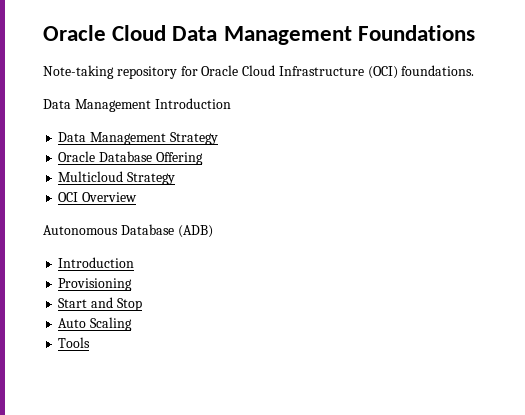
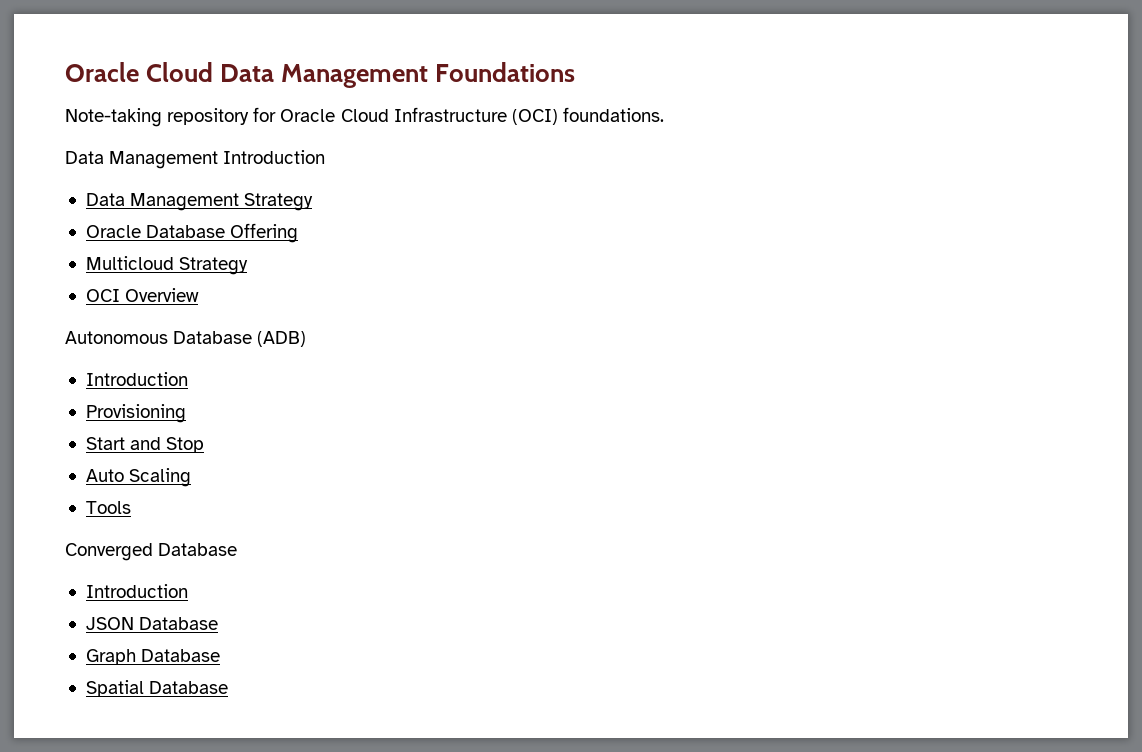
+ Converged Database
+ Introduction
+ JSON Database
+ Graph Database
+ Spatial Database

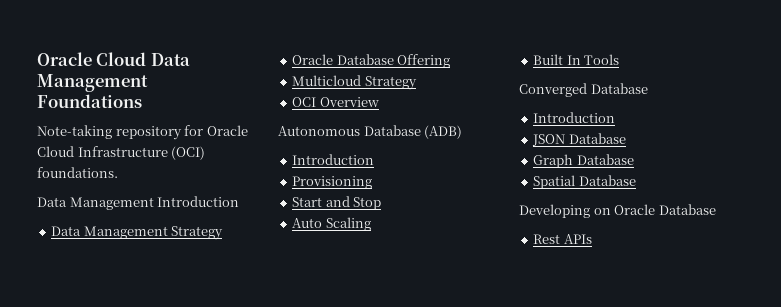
- Tools
+ Built In Tools
+ Developing on Oracle Database
+ Rest APIs

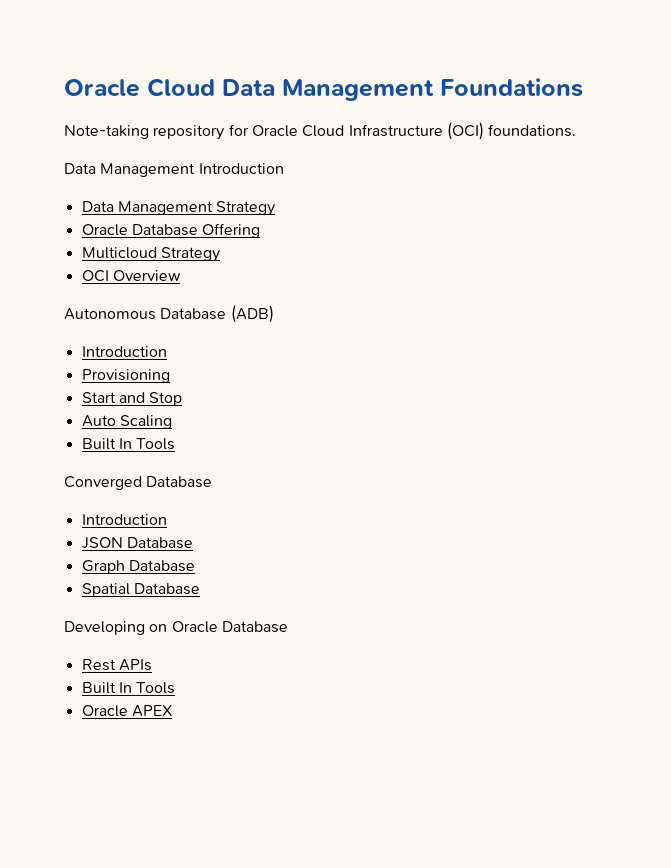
  Rest APIs
+ Built In Tools
+ Oracle APEX

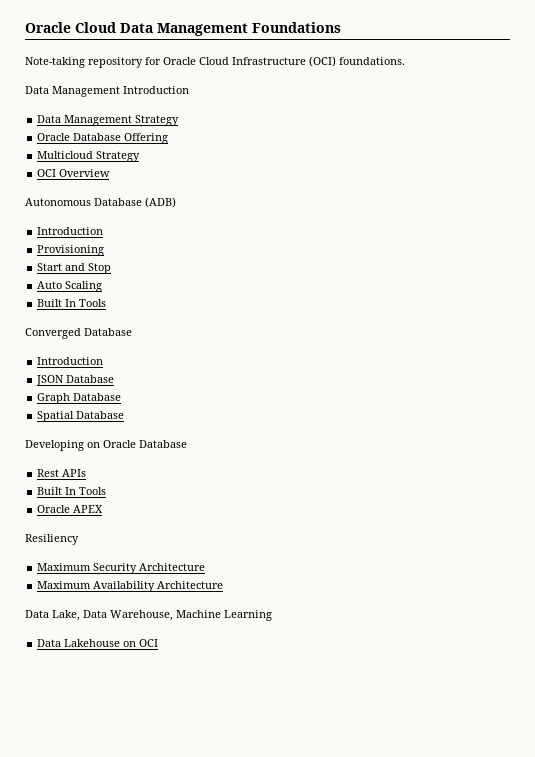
+ Resiliency
+ Maximum Security Architecture
+ Maximum Availability Architecture
+ Data Lake, Data Warehouse, Machine Learning
+ Data Lakehouse on OCI

